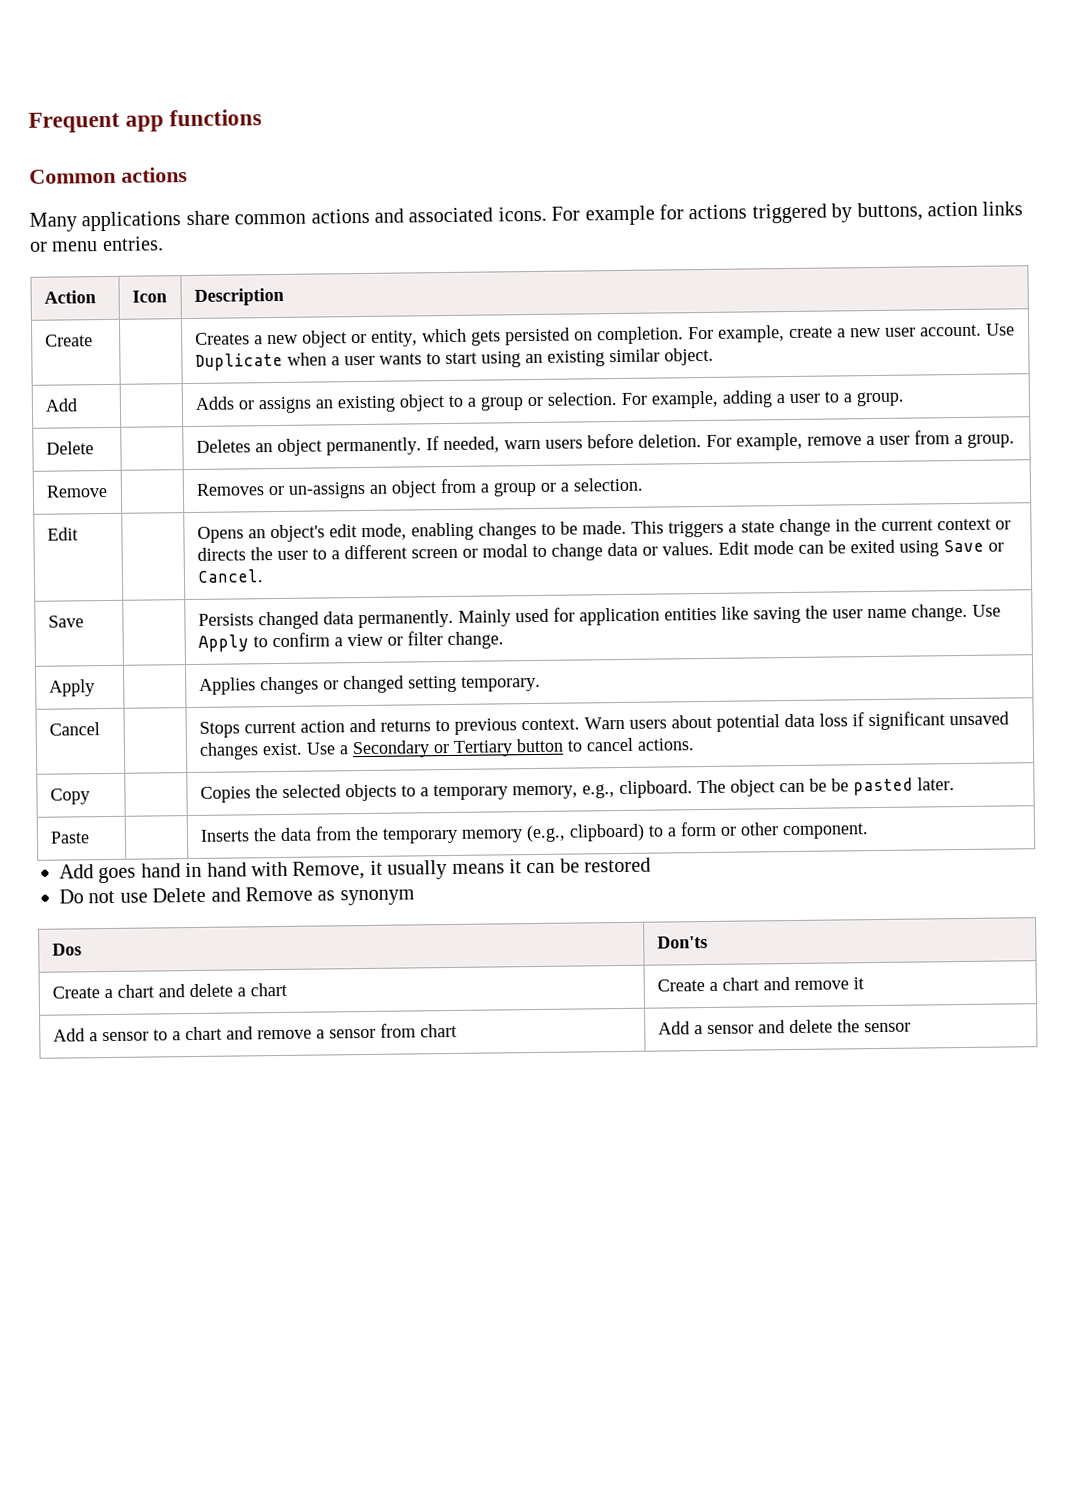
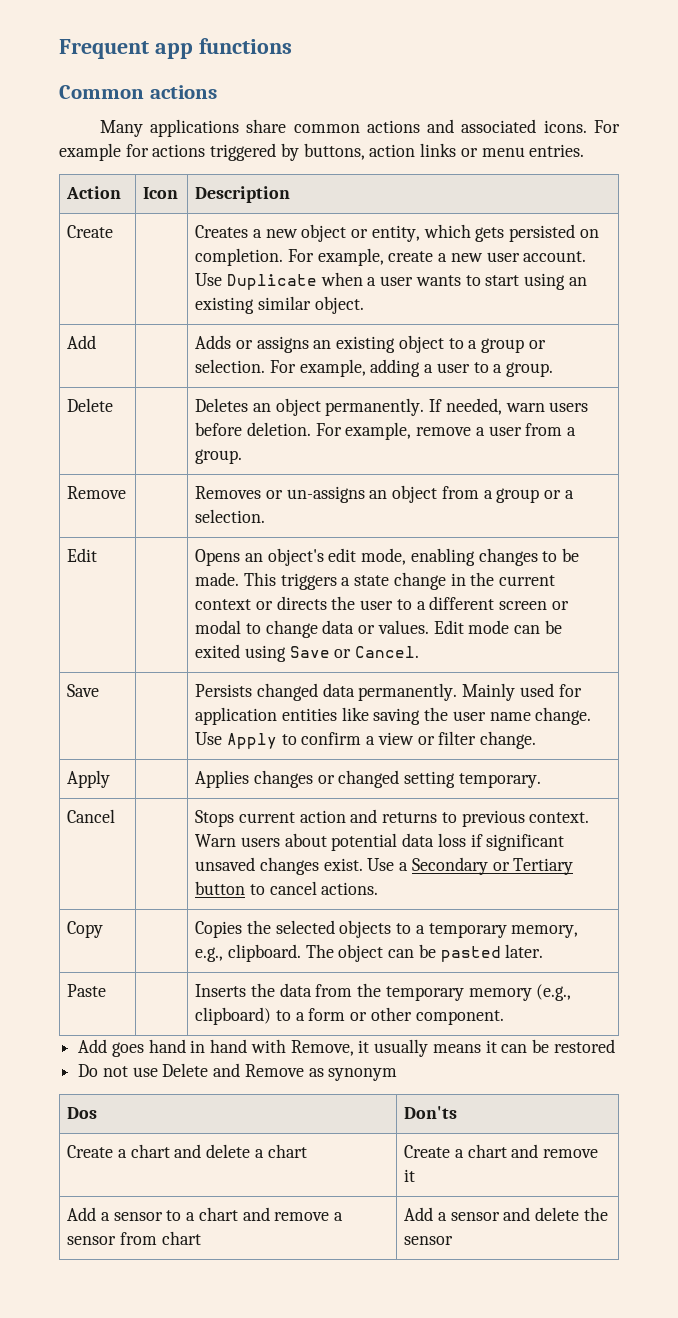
- Copy | | Copies the selected objects to a temporary memory, e.g., clipboard. The object can be be pasted later.
+ Copy | | Copies the selected objects to a temporary memory, e.g., clipboard. The object can be pasted later.

